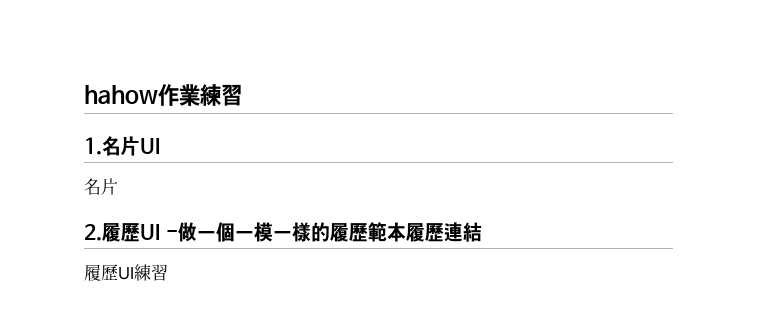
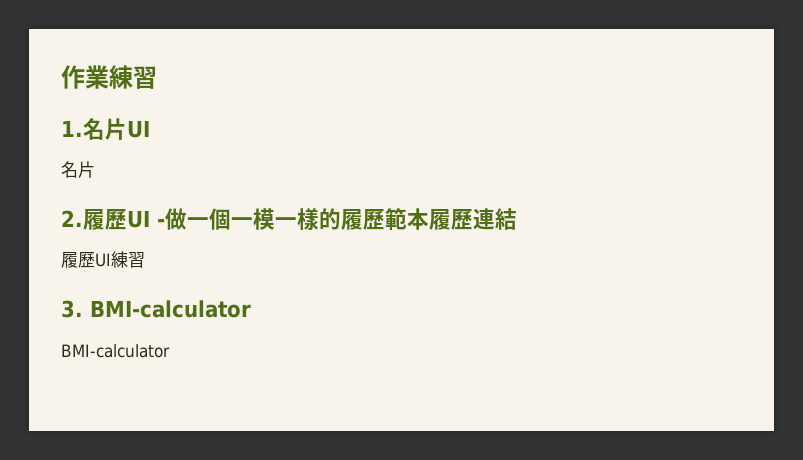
- hahow作業練習
+ 作業練習
+ 3. BMI-calculator
+ BMI-calculator

